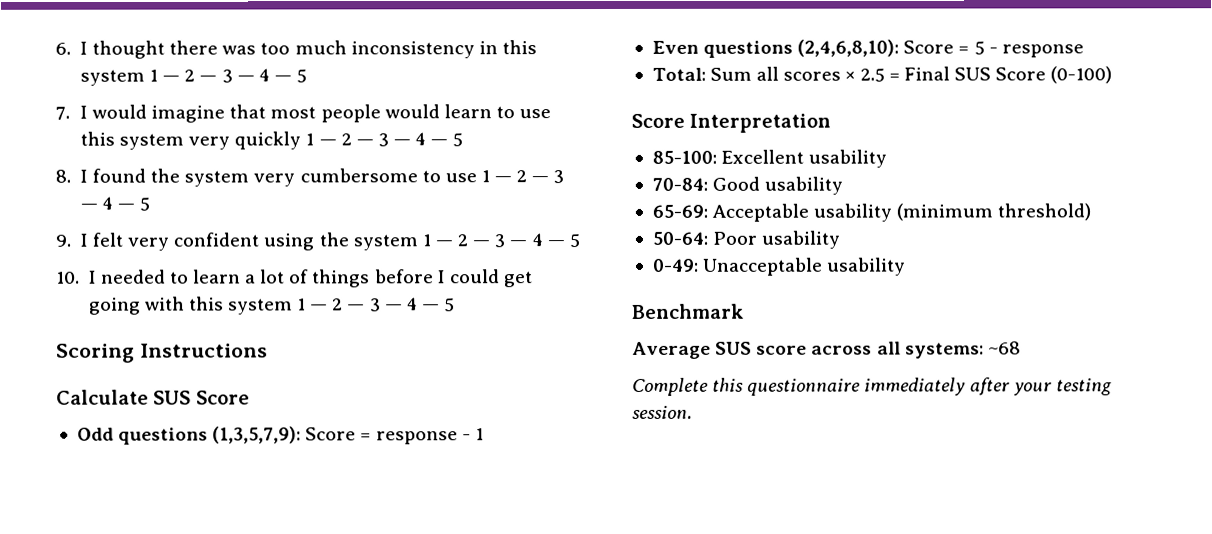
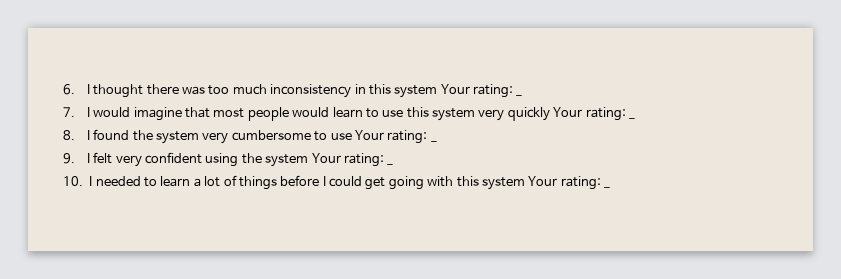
- 6. I thought there was too much inconsistency in this system 1 — 2 — 3 — 4 — 5
+ 6. I thought there was too much inconsistency in this system Your rating: _
- 7. I would imagine that most people would learn to use this system very quickly 1 — 2 — 3 — 4 — 5
+ 7. I would imagine that most people would learn to use this system very quickly Your rating: _
- 8. I found the system very cumbersome to use 1 — 2 — 3 — 4 — 5
+ 8. I found the system very cumbersome to use Your rating: _
- 9. I felt very confident using the system 1 — 2 — 3 — 4 — 5
+ 9. I felt very confident using the system Your rating: _
- 10. I needed to learn a lot of things before I could get going with this system 1 — 2 — 3 — 4 — 5
- Scoring Instructions
- Calculate SUS Score
- Odd questions (1,3,5,7,9): Score = response - 1
- Even questions (2,4,6,8,10): Score = 5 - response
- Total: Sum all scores × 2.5 = Final SUS Score (0-100)
- Score Interpretation
- 85-100: Excellent usability
- 70-84: Good usability
- 65-69: Acceptable usability (minimum threshold)
- 50-64: Poor usability
- 0-49: Unacceptable usability
- Benchmark
- Average SUS score across all systems: ~68
- Complete this questionnaire immediately after your testing session.
+ 10. I needed to learn a lot of things before I could get going with this system Your rating: _

